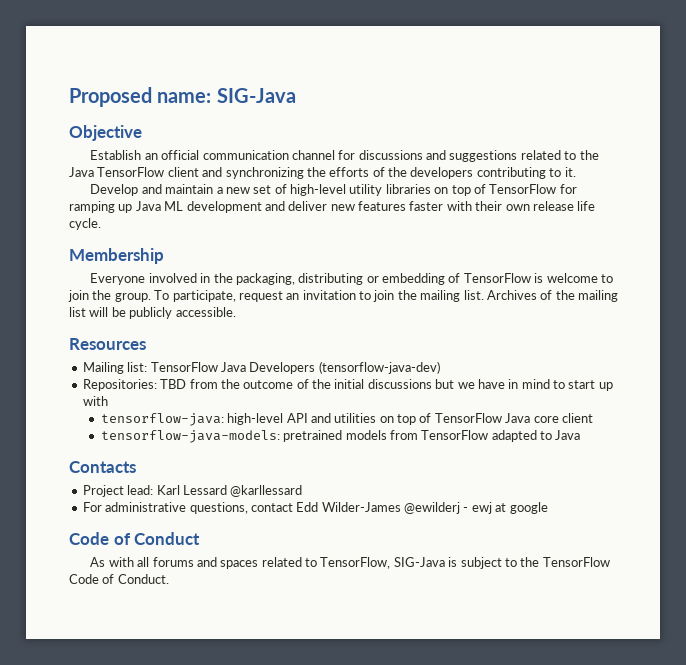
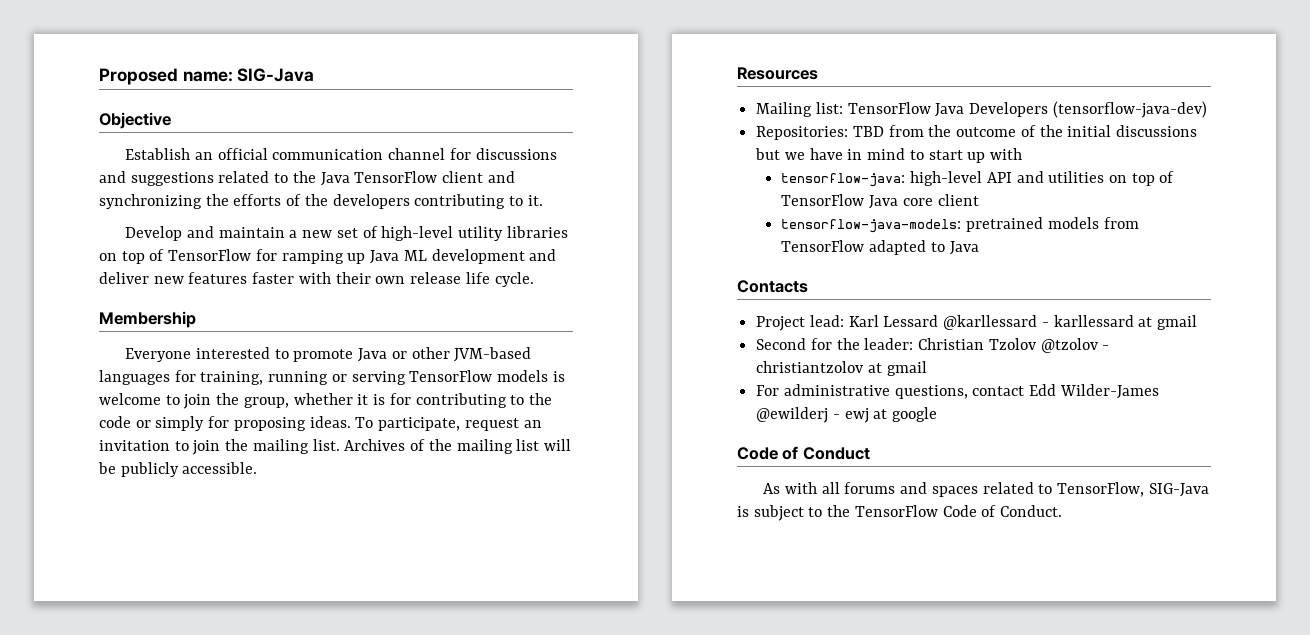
- Everyone involved in the packaging, distributing or embedding of TensorFlow is welcome to join the group.
+ Everyone interested to promote Java or other JVM-based languages for training, running or serving TensorFlow models is welcome to join the group, whether it is for contributing to the code or simply for proposing ideas.
- Project lead: Karl Lessard @karllessard
+ Project lead: Karl Lessard @karllessard - karllessard at gmail
+ Second for the leader: Christian Tzolov @tzolov - christiantzolov at gmail

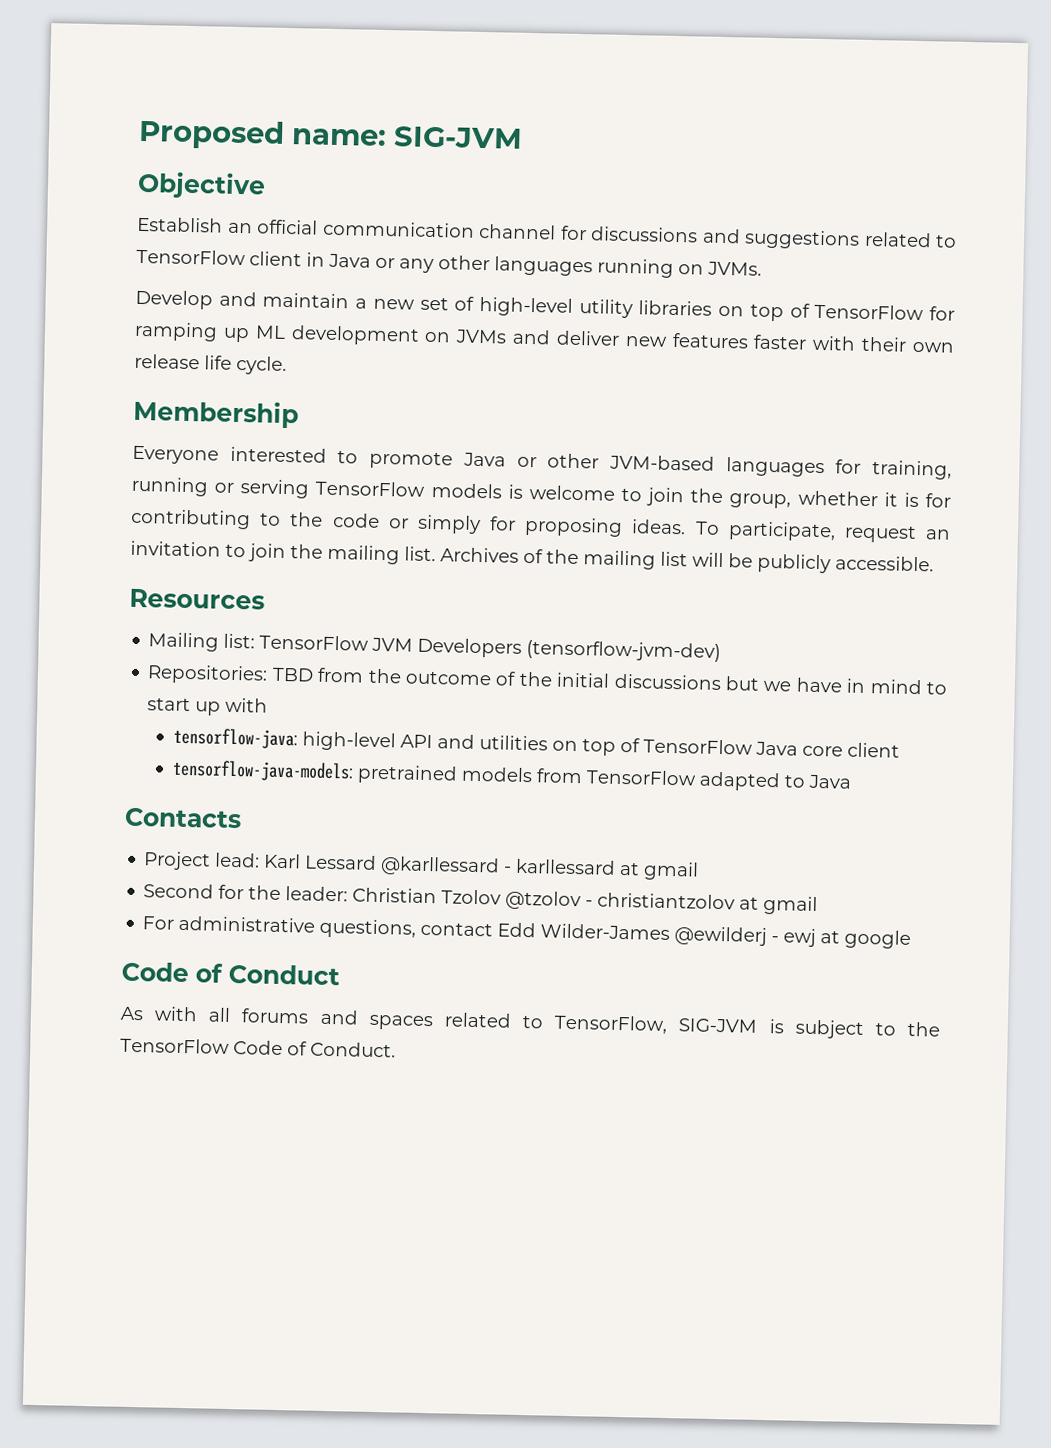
- Proposed name: SIG-Java
+ Proposed name: SIG-JVM
- Establish an official communication channel for discussions and suggestions related to the Java TensorFlow client and synchronizing the efforts of the developers contributing to it.
+ Establish an official communication channel for discussions and suggestions related to TensorFlow client in Java or any other languages running on JVMs.
- Develop and maintain a new set of high-level utility libraries on top of TensorFlow for ramping up Java ML development and deliver new features faster with their own release life cycle.
+ Develop and maintain a new set of high-level utility libraries on top of TensorFlow for ramping up ML development on JVMs and deliver new features faster with their own release life cycle.
- Mailing list: TensorFlow Java Developers (tensorflow-java-dev)
+ Mailing list: TensorFlow JVM Developers (tensorflow-jvm-dev)
- As with all forums and spaces related to TensorFlow, SIG-Java is subject to the TensorFlow Code of Conduct.
+ As with all forums and spaces related to TensorFlow, SIG-JVM is subject to the TensorFlow Code of Conduct.

